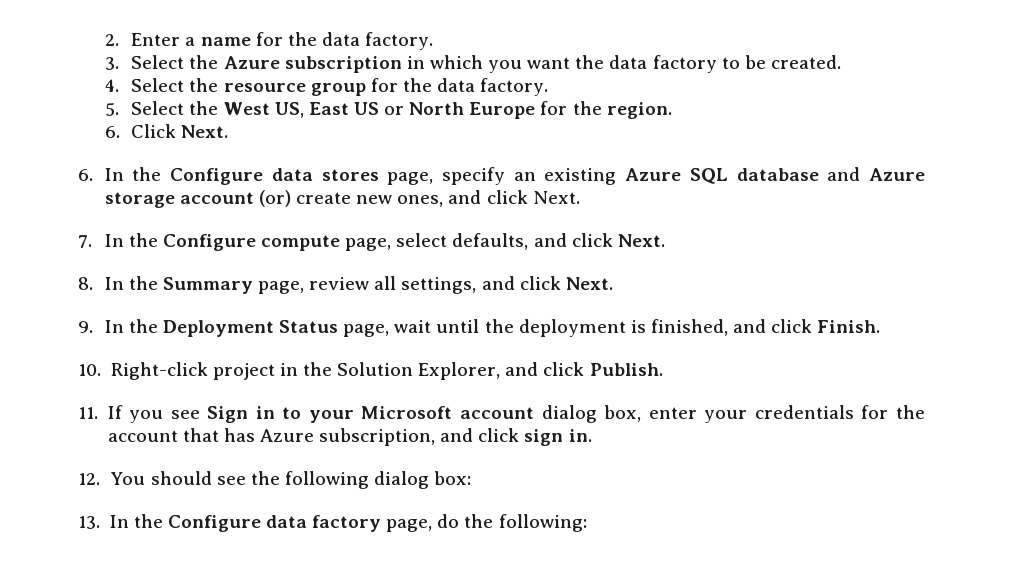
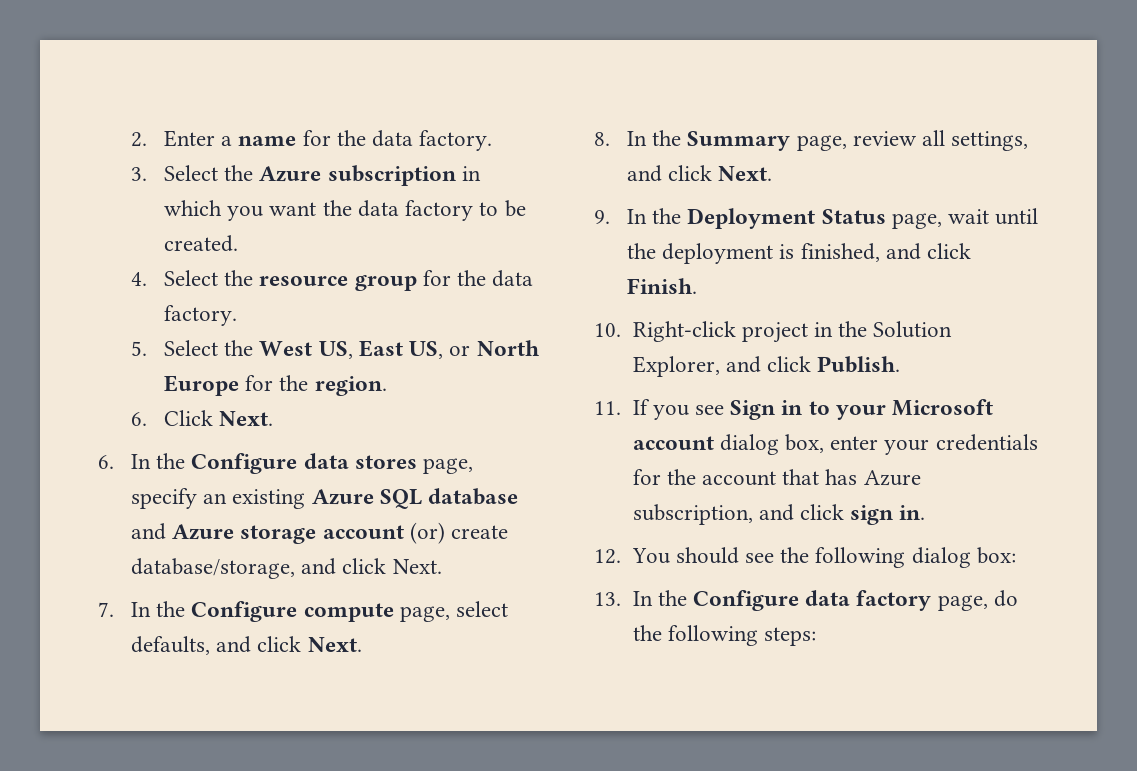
- 5. Select the West US, East US or North Europe for the region.
+ 5. Select the West US, East US, or North Europe for the region.
- 6. In the Configure data stores page, specify an existing Azure SQL database and Azure storage account (or) create new ones, and click Next.
+ 6. In the Configure data stores page, specify an existing Azure SQL database and Azure storage account (or) create database/storage, and click Next.
- 13. In the Configure data factory page, do the following:
+ 13. In the Configure data factory page, do the following steps:

